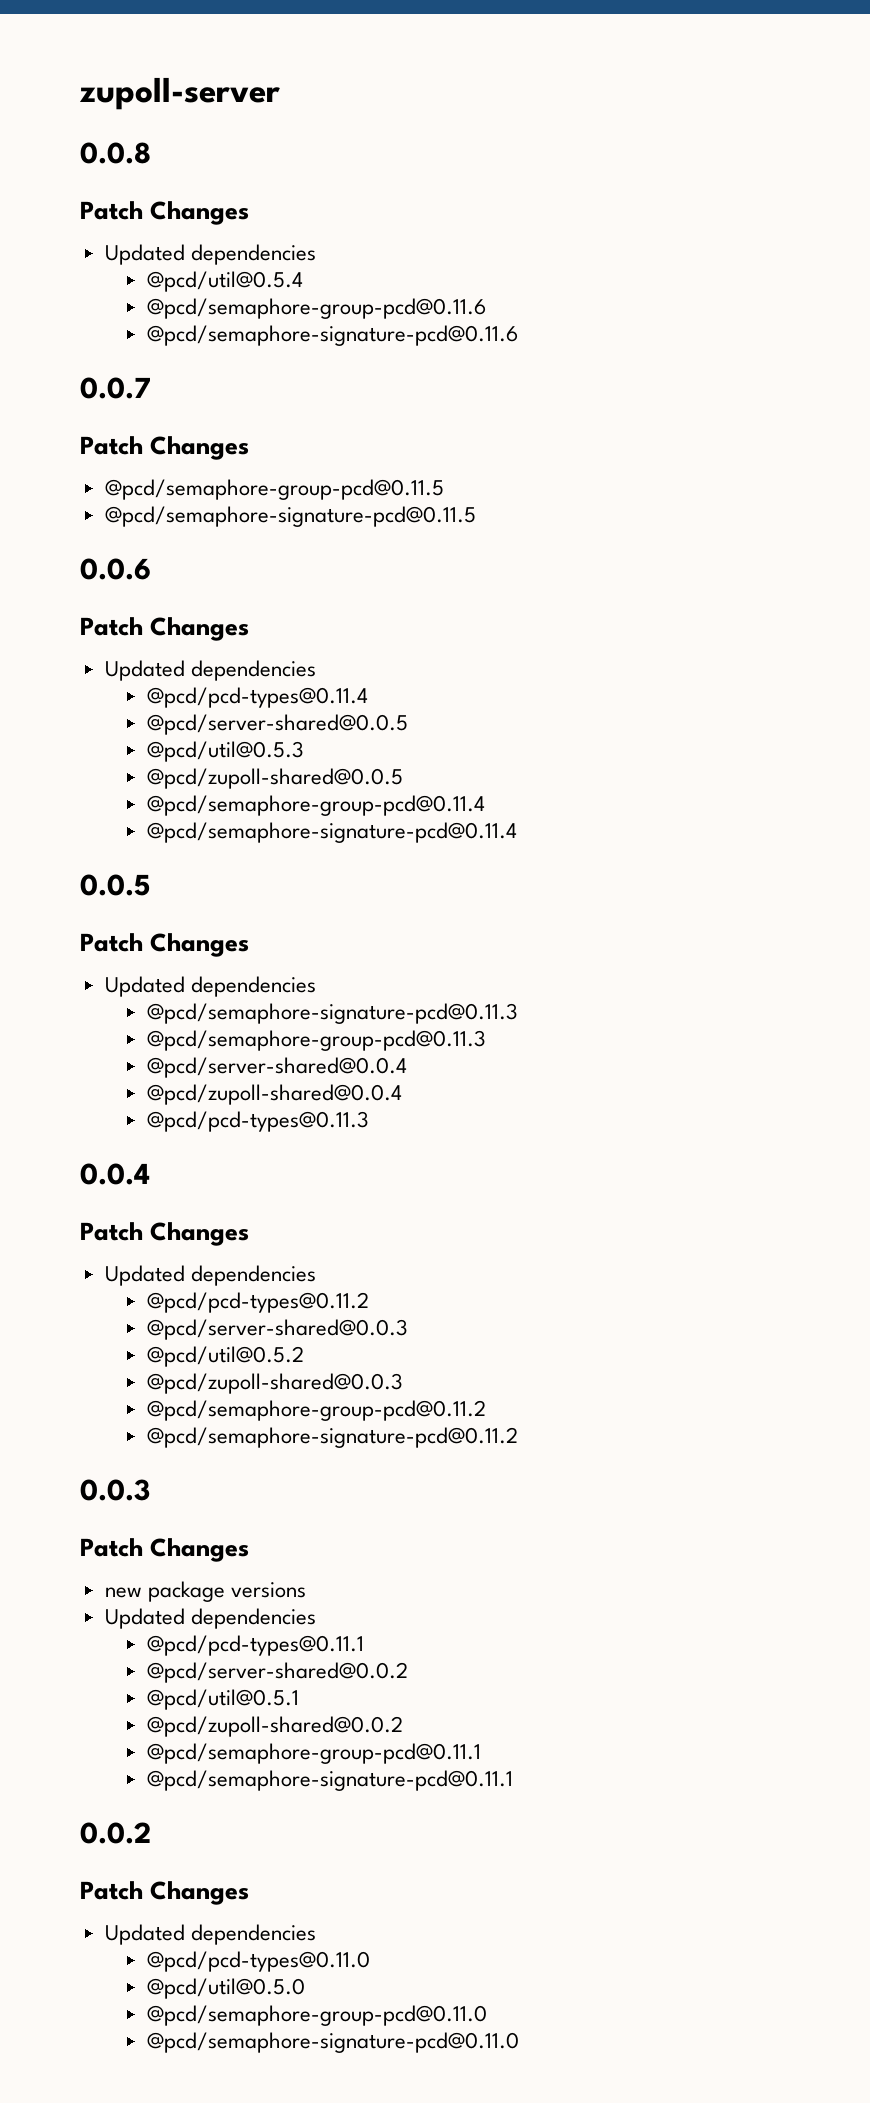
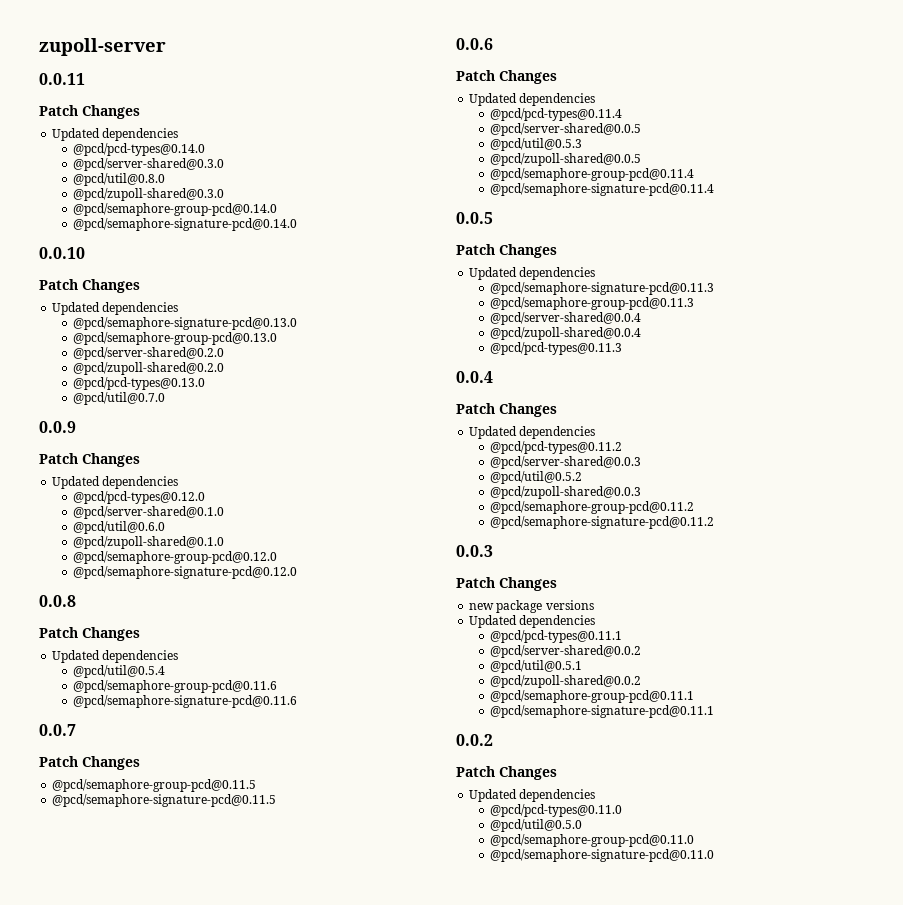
+ 0.0.11
+ Patch Changes
+ Updated dependencies
+ @pcd/pcd-types@0.14.0
+ @pcd/server-shared@0.3.0
+ @pcd/util@0.8.0
+ @pcd/zupoll-shared@0.3.0
+ @pcd/semaphore-group-pcd@0.14.0
+ @pcd/semaphore-signature-pcd@0.14.0
+ 0.0.10
+ Patch Changes
+ Updated dependencies
+ @pcd/semaphore-signature-pcd@0.13.0
+ @pcd/semaphore-group-pcd@0.13.0
+ @pcd/server-shared@0.2.0
+ @pcd/zupoll-shared@0.2.0
+ @pcd/pcd-types@0.13.0
+ @pcd/util@0.7.0
+ 0.0.9
+ Patch Changes
+ Updated dependencies
+ @pcd/pcd-types@0.12.0
+ @pcd/server-shared@0.1.0
+ @pcd/util@0.6.0
+ @pcd/zupoll-shared@0.1.0
+ @pcd/semaphore-group-pcd@0.12.0
+ @pcd/semaphore-signature-pcd@0.12.0

